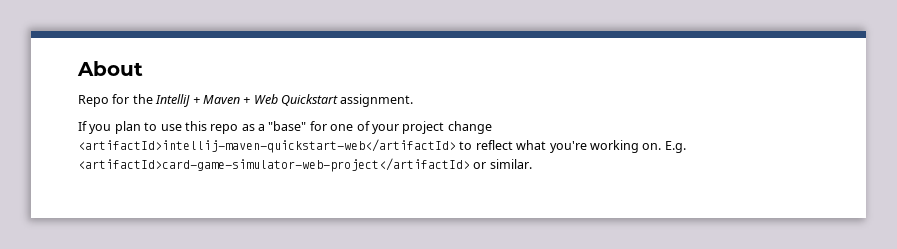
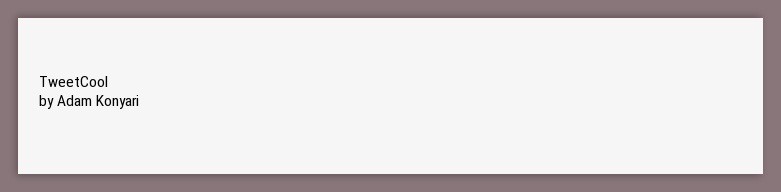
- About
- Repo for the IntelliJ + Maven + Web Quickstart assignment.
- If you plan to use this repo as a "base" for one of your project change <artifactId>intellij-maven-quickstart-web</artifactId> to reflect what you're working on. E.g. <artifactId>card-game-simulator-web-project</artifactId> or similar.
+ TweetCool
+ by Adam Konyari

